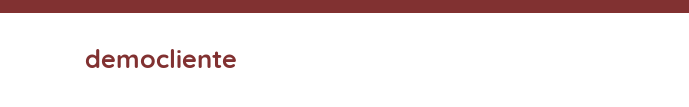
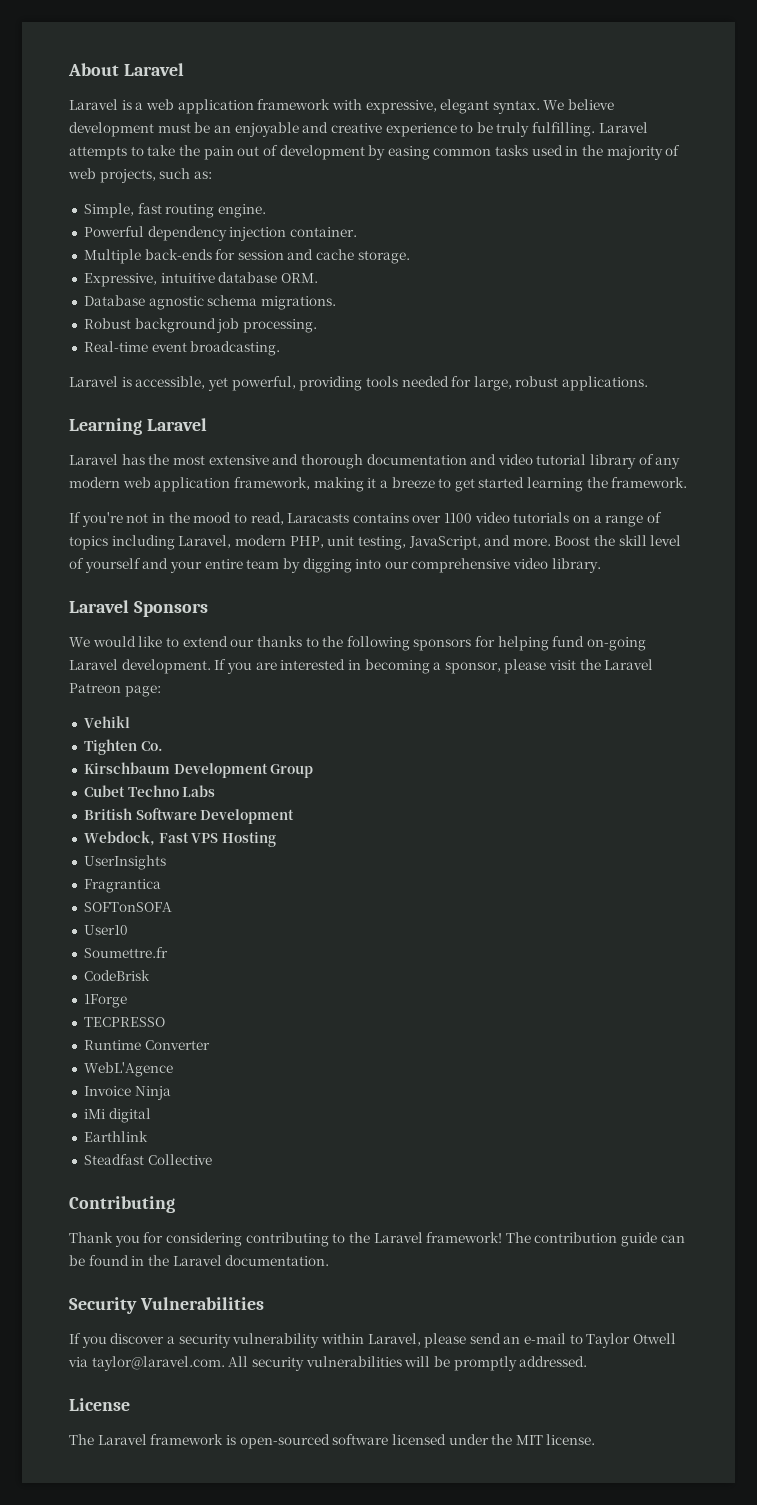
- democliente
+ About Laravel
+ Laravel is a web application framework with expressive, elegant syntax. We believe development must be an enjoyable and creative experience to be truly fulfilling. Laravel attempts to take the pain out of development by easing common tasks used in the majority of web projects, such as:
+ Simple, fast routing engine.
+ Powerful dependency injection container.
+ Multiple back-ends for session and cache storage.
+ Expressive, intuitive database ORM.
+ Database agnostic schema migrations.
+ Robust background job processing.
+ Real-time event broadcasting.
+ Laravel is accessible, yet powerful, providing tools needed for large, robust applications.
+ Learning Laravel
+ Laravel has the most extensive and thorough documentation and video tutorial library of any modern web application framework, making it a breeze to get started learning the framework.
+ If you're not in the mood to read, Laracasts contains over 1100 video tutorials on a range of topics including Laravel, modern PHP, unit testing, JavaScript, and more. Boost the skill level of yourself and your entire team by digging into our comprehensive video library.
+ Laravel Sponsors
+ We would like to extend our thanks to the following sponsors for helping fund on-going Laravel development. If you are interested in becoming a sponsor, please visit the Laravel Patreon page:
+ Vehikl
+ Tighten Co.
+ Kirschbaum Development Group
+ Cubet Techno Labs
+ British Software Development
+ Webdock, Fast VPS Hosting
+ UserInsights
+ Fragrantica
+ SOFTonSOFA
+ User10
+ Soumettre.fr
+ CodeBrisk
+ 1Forge
+ TECPRESSO
+ Runtime Converter
+ WebL'Agence
+ Invoice Ninja
+ iMi digital
+ Earthlink
+ Steadfast Collective
+ Contributing
+ Thank you for considering contributing to the Laravel framework! The contribution guide can be found in the Laravel documentation.
+ Security Vulnerabilities
+ If you discover a security vulnerability within Laravel, please send an e-mail to Taylor Otwell via taylor@laravel.com. All security vulnerabilities will be promptly addressed.
+ License
+ The Laravel framework is open-sourced software licensed under the MIT license.

